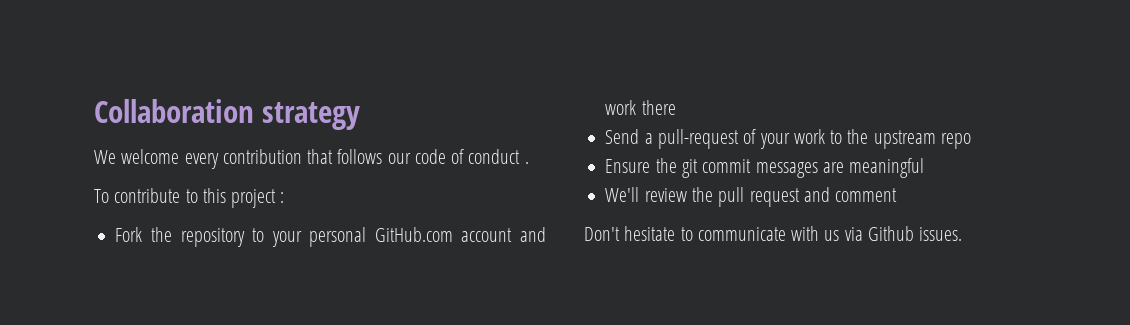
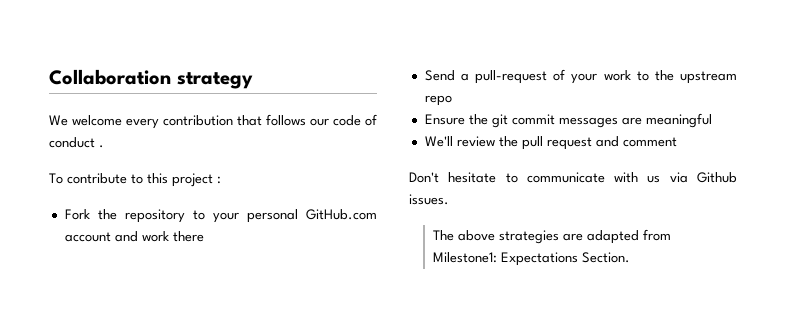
+ The above strategies are adapted from Milestone1: Expectations Section.

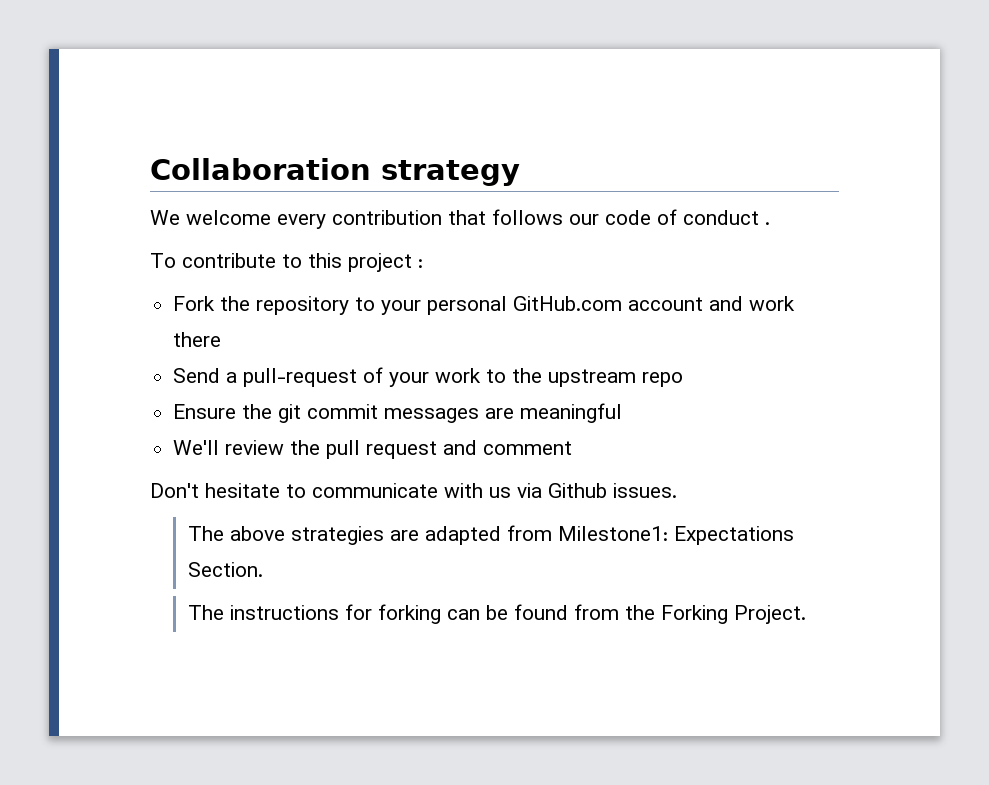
+ The instructions for forking can be found from the Forking Project.

